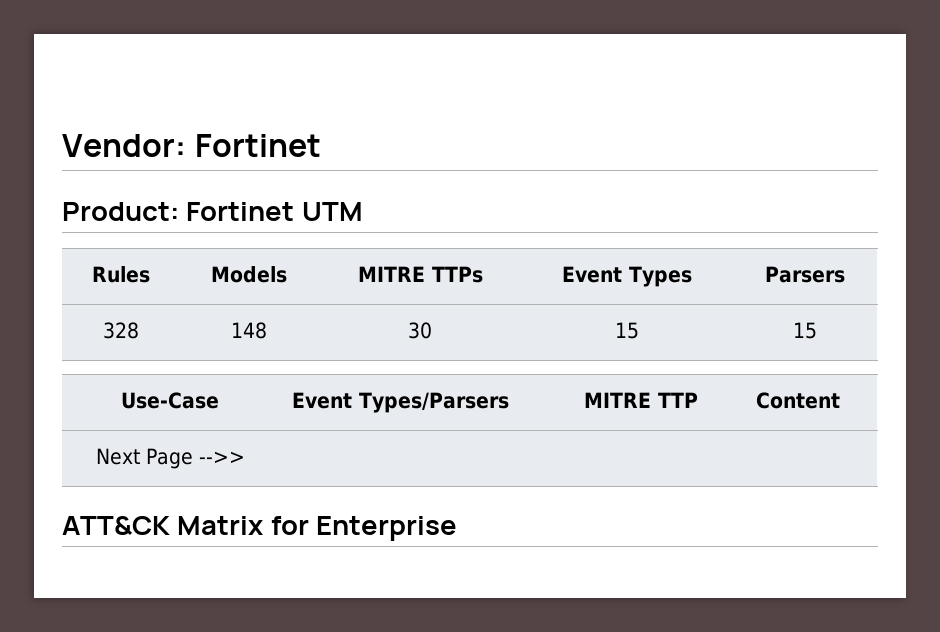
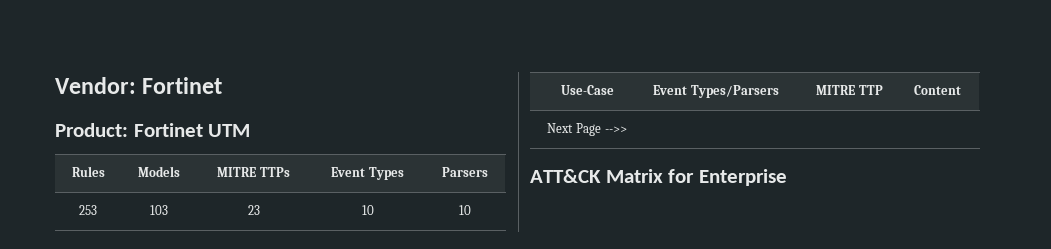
- 328 | 148 | 30 | 15 | 15
+ 253 | 103 | 23 | 10 | 10

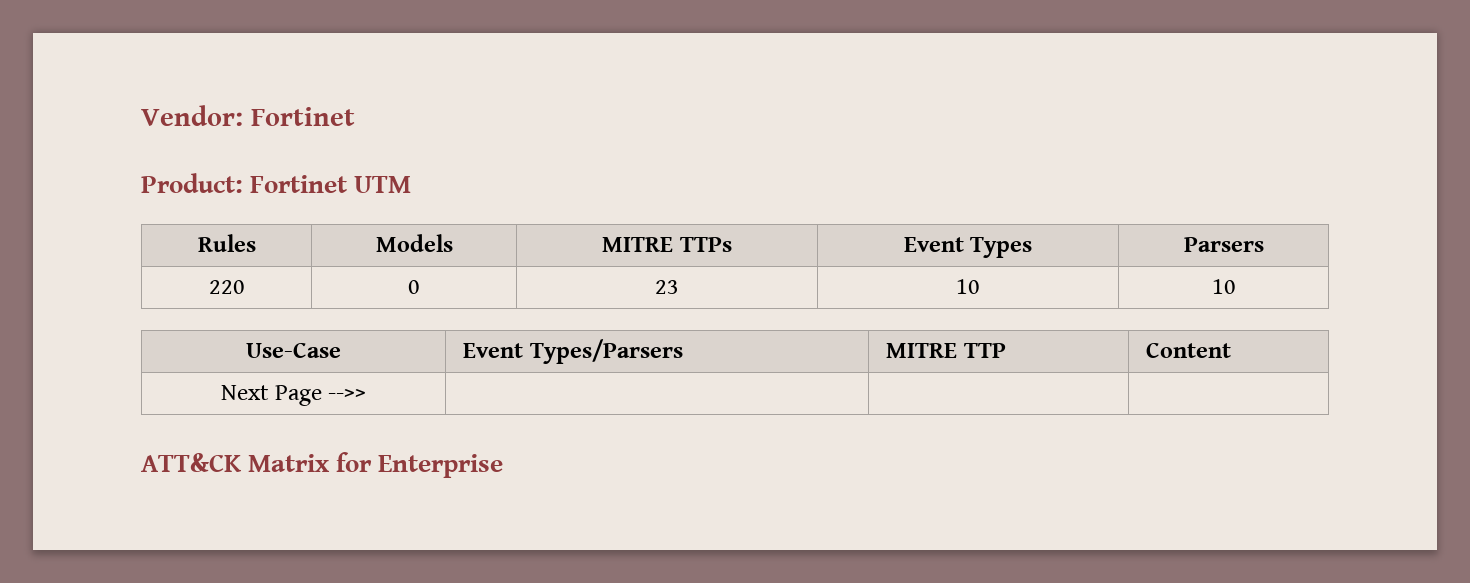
- 253 | 103 | 23 | 10 | 10
+ 220 | 0 | 23 | 10 | 10

